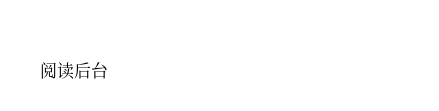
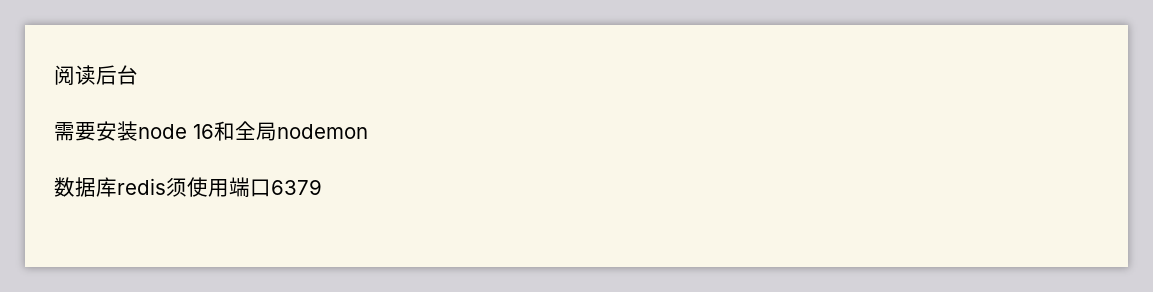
+ 需要安装node 16和全局nodemon
+ 数据库redis须使用端口6379

